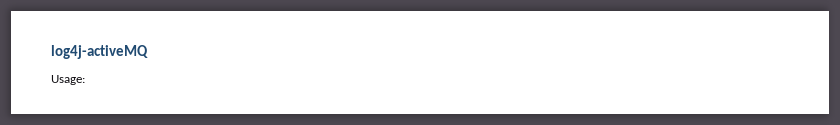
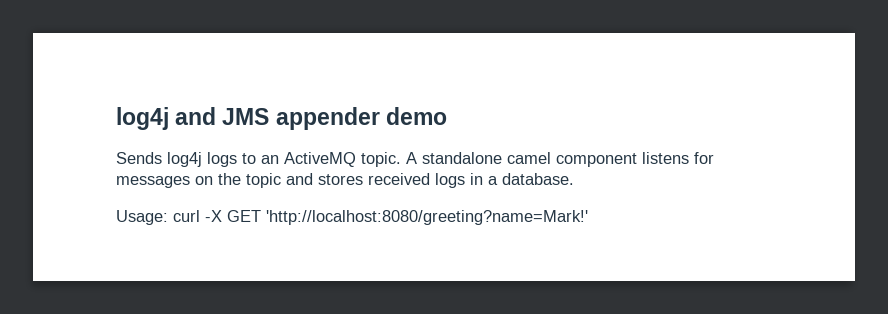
- log4j-activeMQ
- Usage:
+ log4j and JMS appender demo
+ Sends log4j logs to an ActiveMQ topic. A standalone camel component listens for messages on the topic and stores received logs in a database.
+ Usage: curl -X GET 'http://localhost:8080/greeting?name=Mark!'

